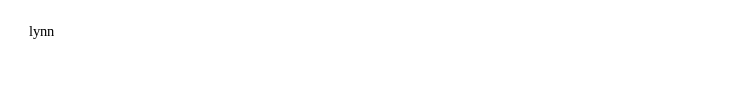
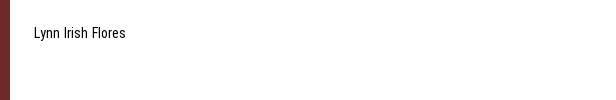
- lynn
+ Lynn Irish Flores

